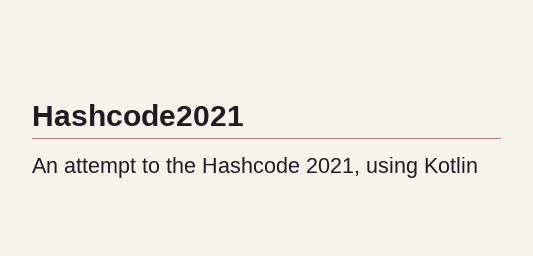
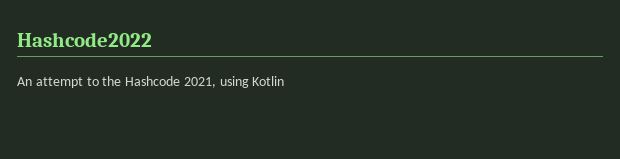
- Hashcode2021
+ Hashcode2022

